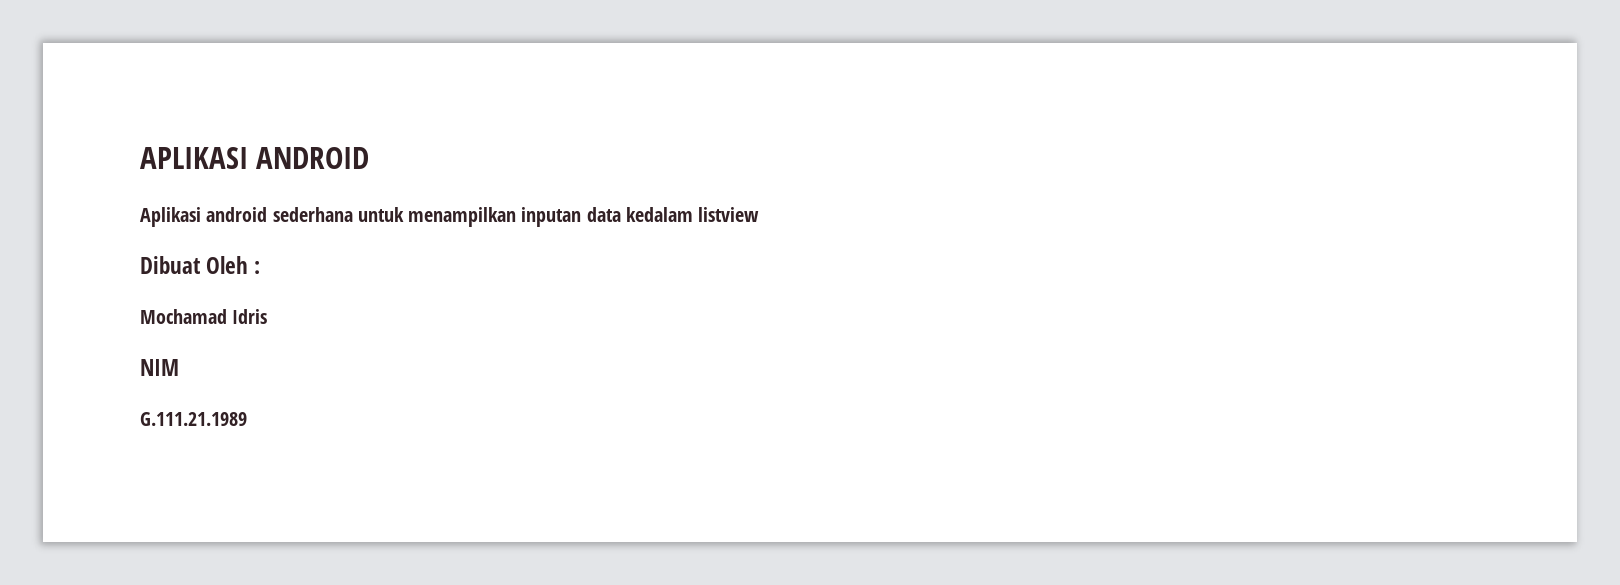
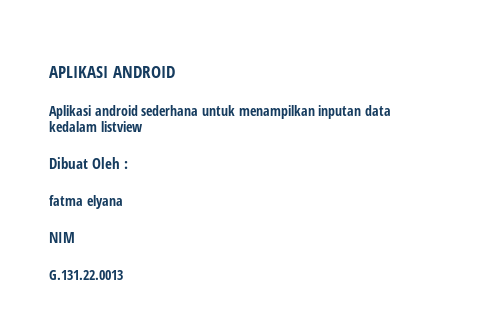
- Mochamad Idris
+ fatma elyana
- G.111.21.1989
+ G.131.22.0013

